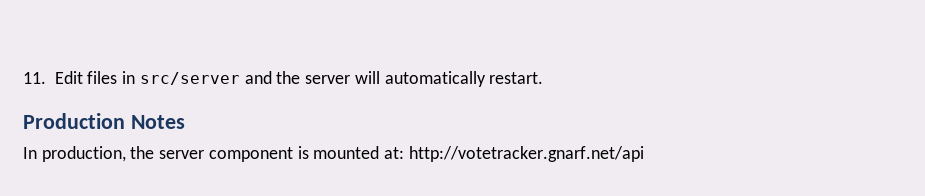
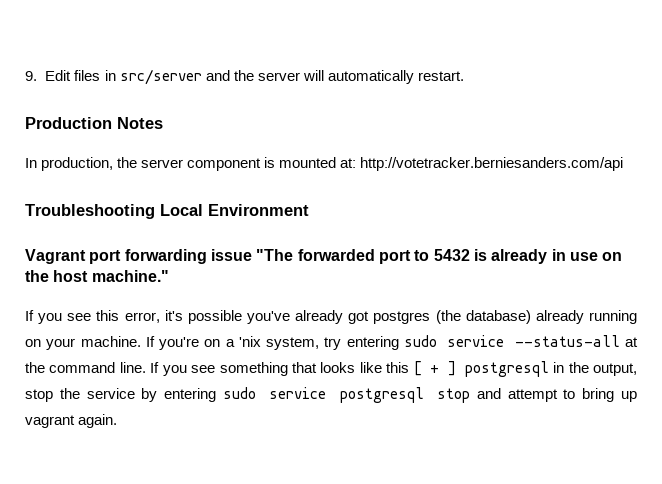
- 11. Edit files in src/server and the server will automatically restart.
+ 9. Edit files in src/server and the server will automatically restart.
- In production, the server component is mounted at: http://votetracker.gnarf.net/api
+ In production, the server component is mounted at: http://votetracker.berniesanders.com/api
+ Troubleshooting Local Environment
+ Vagrant port forwarding issue "The forwarded port to 5432 is already in use on the host machine."
+ If you see this error, it's possible you've already got postgres (the database) already running on your machine. If you're on a 'nix system, try entering sudo service --status-all at the command line. If you see something that looks like this [ + ] postgresql in the output, stop the service by entering sudo service postgresql stop and attempt to bring up vagrant again.

